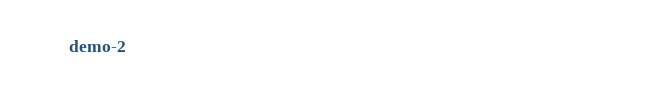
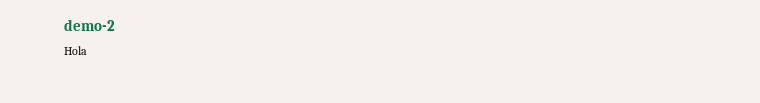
+ Hola

